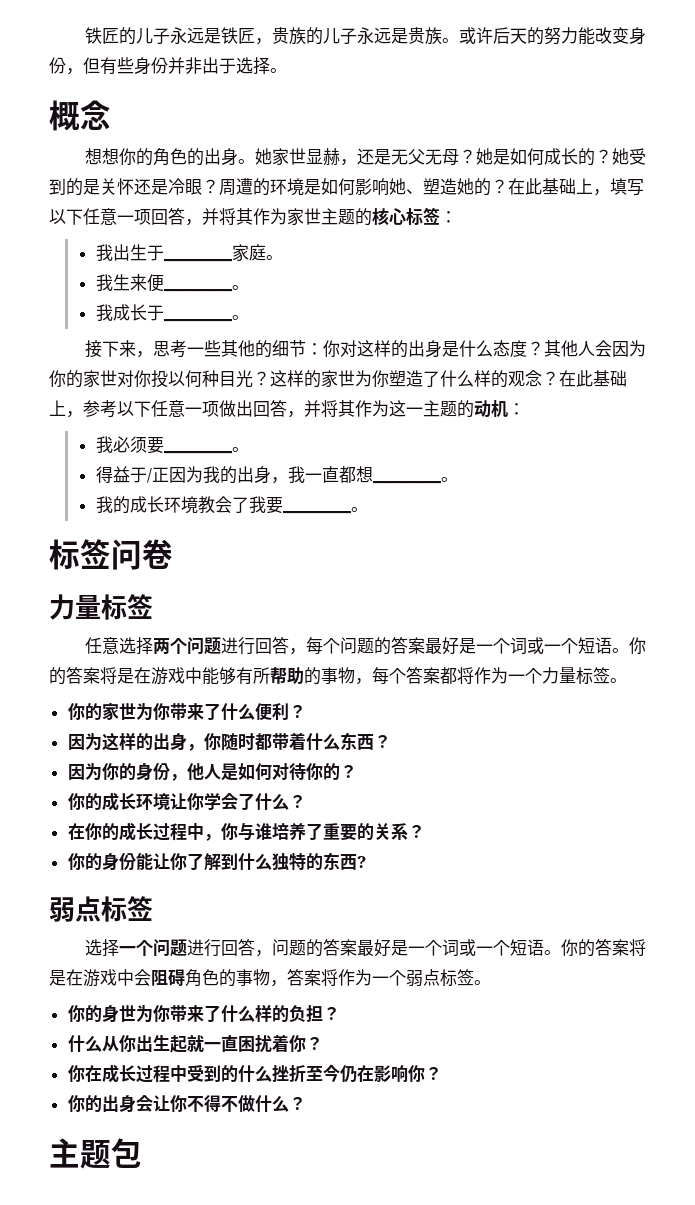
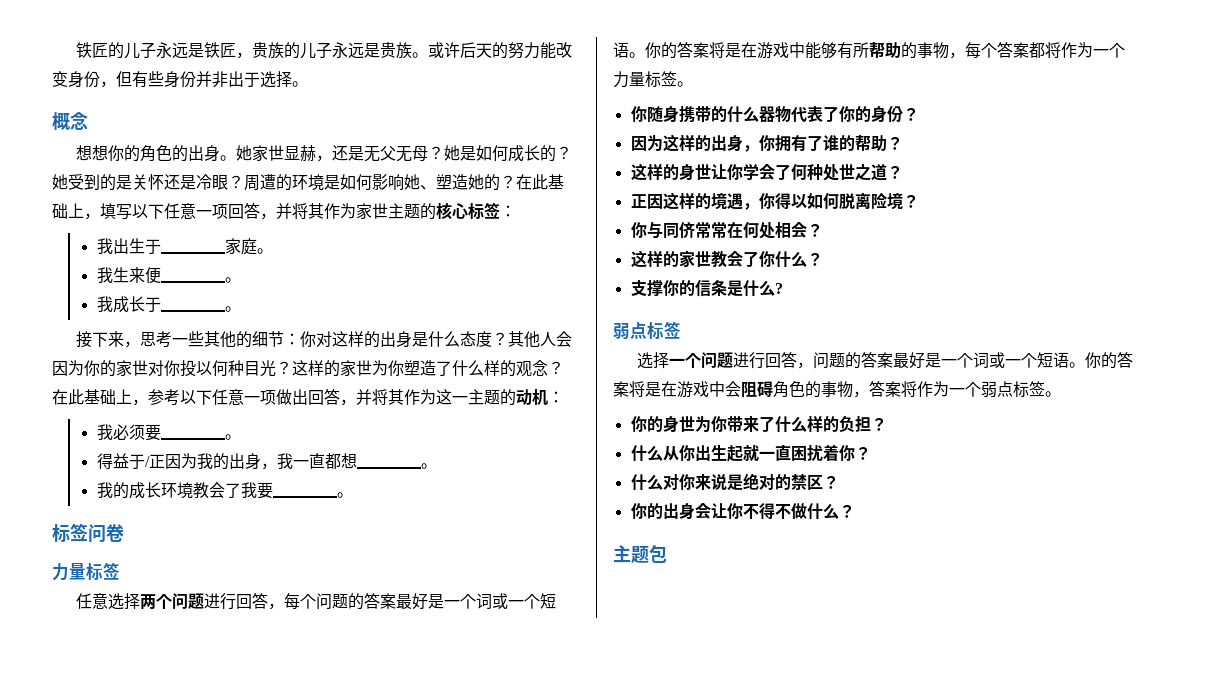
- 你的家世为你带来了什么便利？
+ 你随身携带的什么器物代表了你的身份？
- 因为这样的出身，你随时都带着什么东西？
- 因为你的身份，他人是如何对待你的？
- 你的成长环境让你学会了什么？
- 在你的成长过程中，你与谁培养了重要的关系？
- 你的身份能让你了解到什么独特的东西?
+ 因为这样的出身，你拥有了谁的帮助？
+ 这样的身世让你学会了何种处世之道？
+ 正因这样的境遇，你得以如何脱离险境？
+ 你与同侪常常在何处相会？
+ 这样的家世教会了你什么？
+ 支撑你的信条是什么?
- 你在成长过程中受到的什么挫折至今仍在影响你？
+ 什么对你来说是绝对的禁区？

